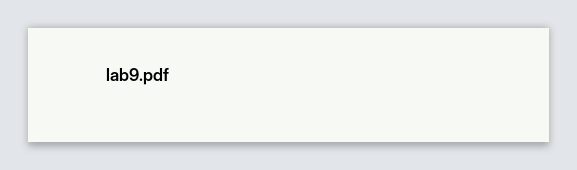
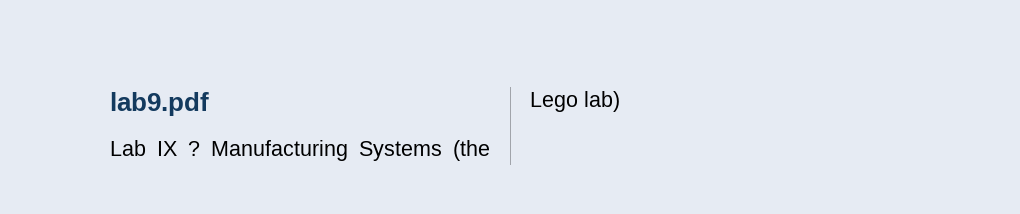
+ Lab IX ? Manufacturing Systems (the Lego lab)

